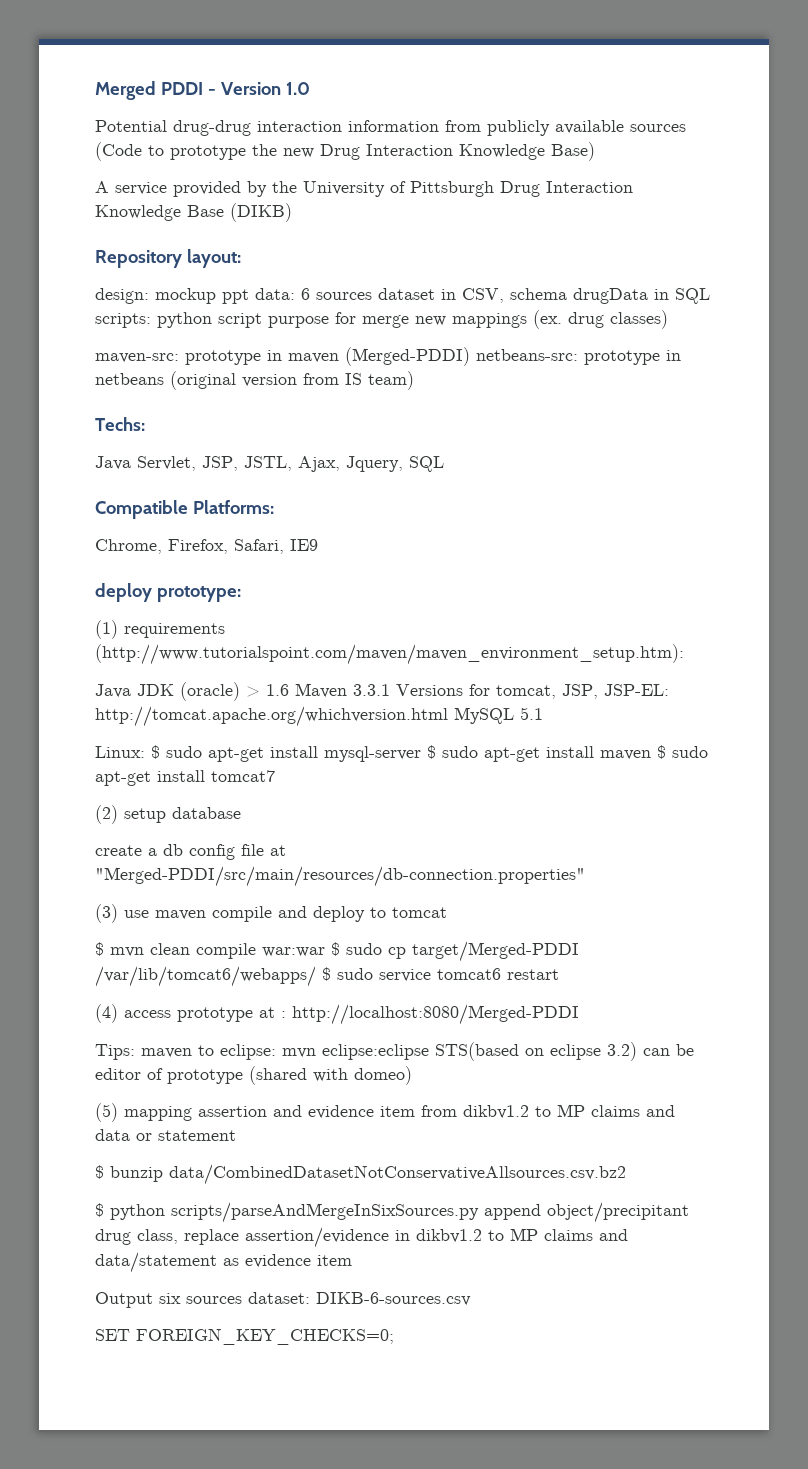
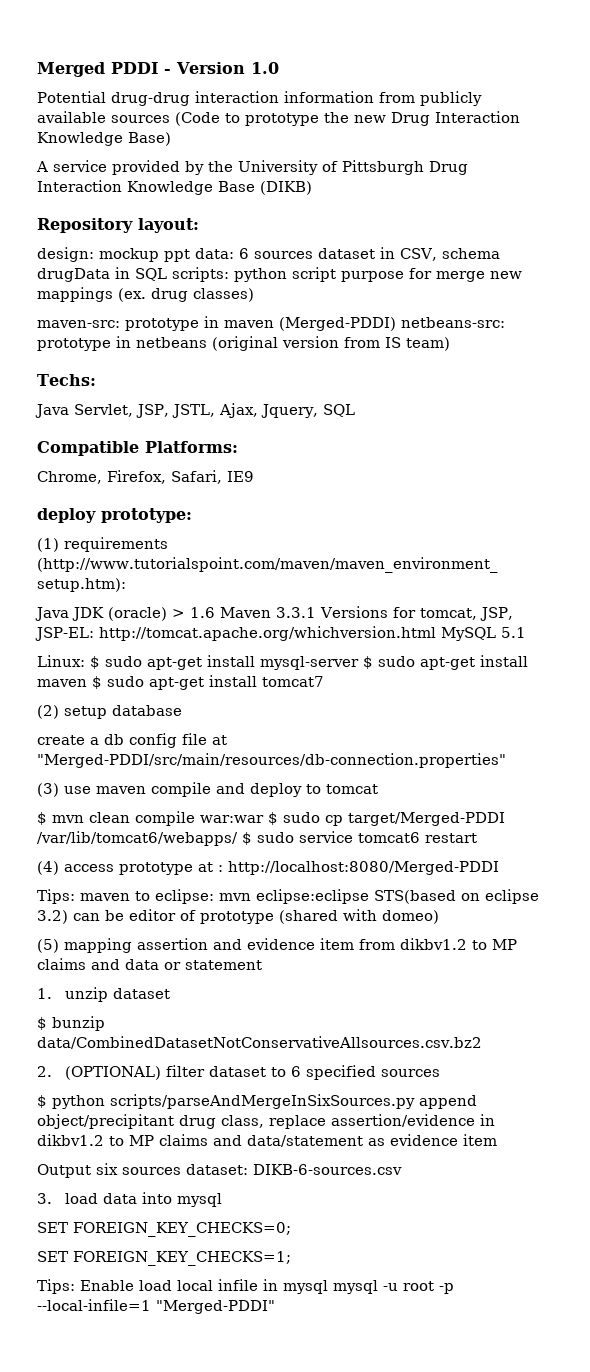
+ 1. unzip dataset
+ 2. (OPTIONAL) filter dataset to 6 specified sources
+ 3. load data into mysql
  SET FOREIGN_KEY_CHECKS=0;
+ SET FOREIGN_KEY_CHECKS=1;
+ Tips: Enable load local infile in mysql mysql -u root -p --local-infile=1 "Merged-PDDI"

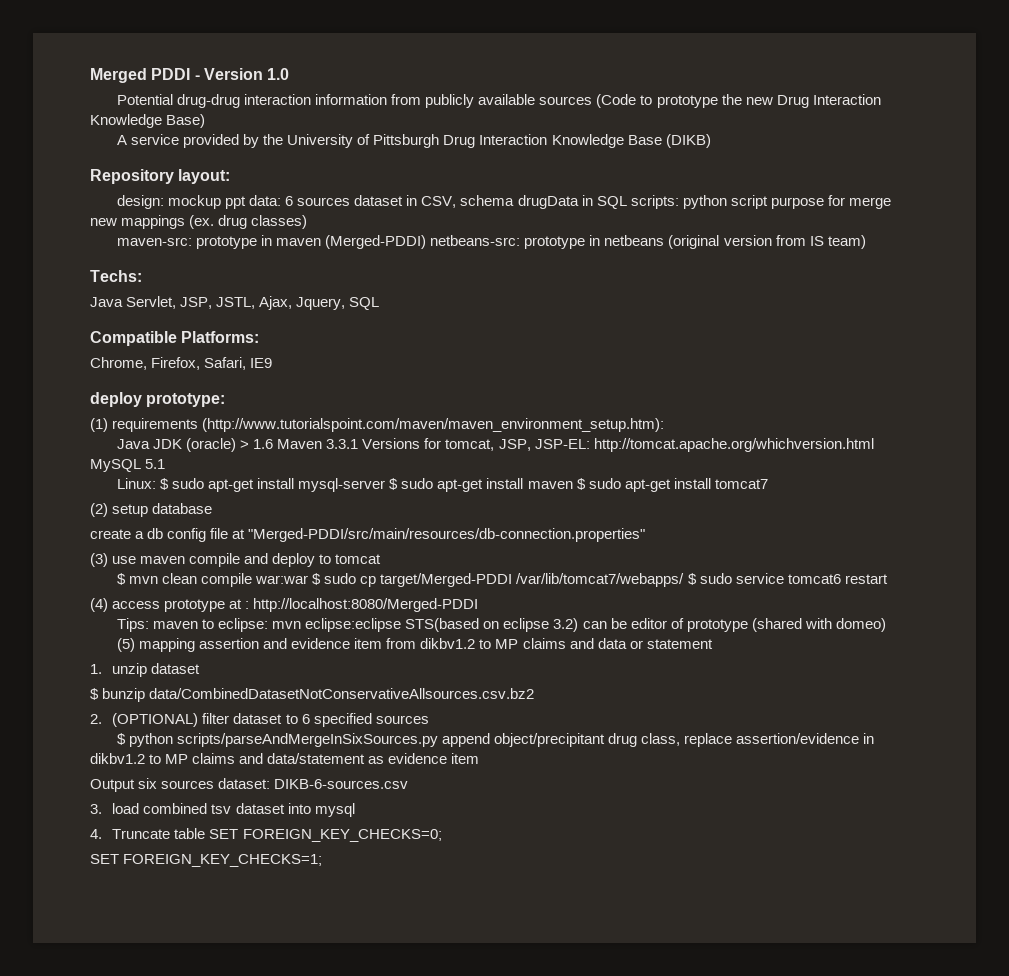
- $ mvn clean compile war:war $ sudo cp target/Merged-PDDI /var/lib/tomcat6/webapps/ $ sudo service tomcat6 restart
+ $ mvn clean compile war:war $ sudo cp target/Merged-PDDI /var/lib/tomcat7/webapps/ $ sudo service tomcat6 restart
- 3. load data into mysql
+ 3. load combined tsv dataset into mysql
- SET FOREIGN_KEY_CHECKS=0;
+ 4. Truncate table SET FOREIGN_KEY_CHECKS=0;
- Tips: Enable load local infile in mysql mysql -u root -p --local-infile=1 "Merged-PDDI"

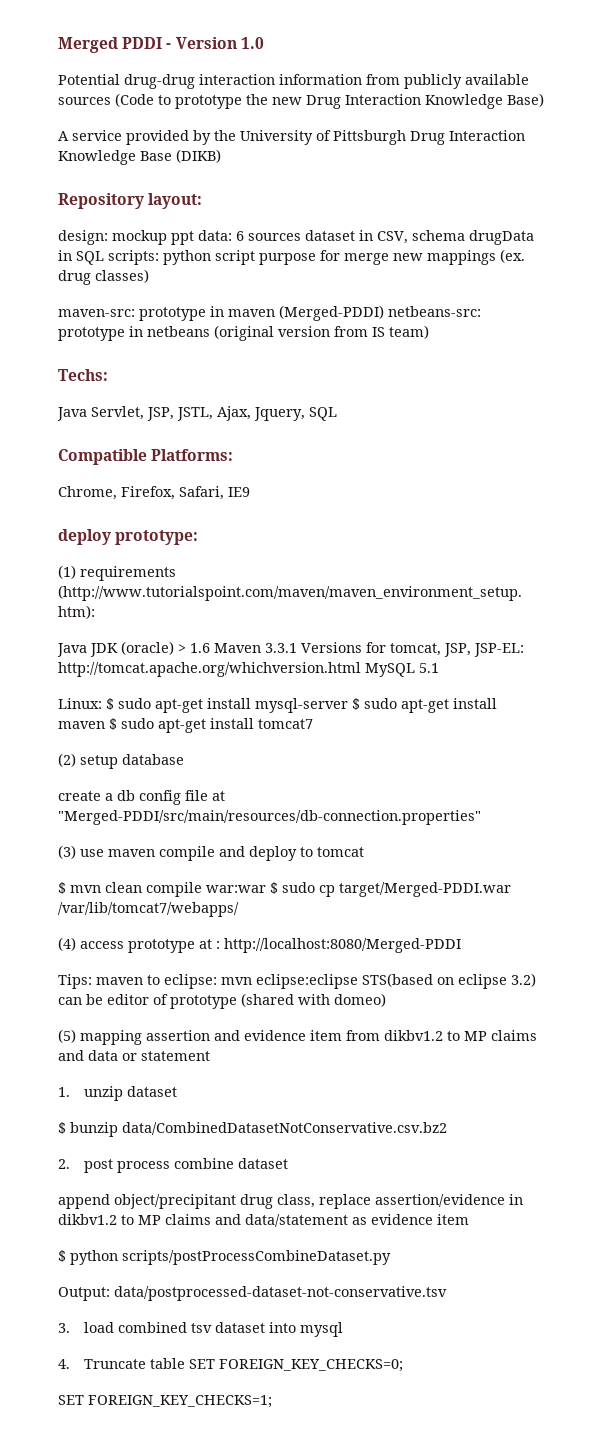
- $ mvn clean compile war:war $ sudo cp target/Merged-PDDI /var/lib/tomcat7/webapps/ $ sudo service tomcat6 restart
+ $ mvn clean compile war:war $ sudo cp target/Merged-PDDI.war /var/lib/tomcat7/webapps/
- $ bunzip data/CombinedDatasetNotConservativeAllsources.csv.bz2
+ $ bunzip data/CombinedDatasetNotConservative.csv.bz2
- 2. (OPTIONAL) filter dataset to 6 specified sources
- $ python scripts/parseAndMergeInSixSources.py append object/precipitant drug class, replace assertion/evidence in dikbv1.2 to MP claims and data/statement as evidence item
+ 2. post process combine dataset
+ append object/precipitant drug class, replace assertion/evidence in dikbv1.2 to MP claims and data/statement as evidence item
- Output six sources dataset: DIKB-6-sources.csv
+ $ python scripts/postProcessCombineDataset.py
+ Output: data/postprocessed-dataset-not-conservative.tsv

